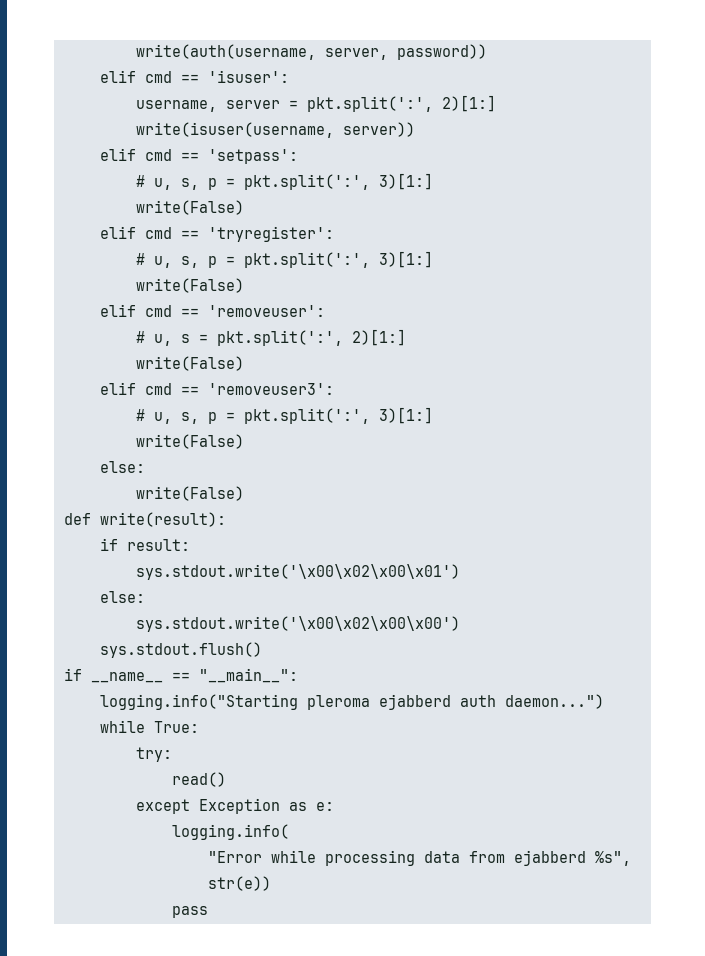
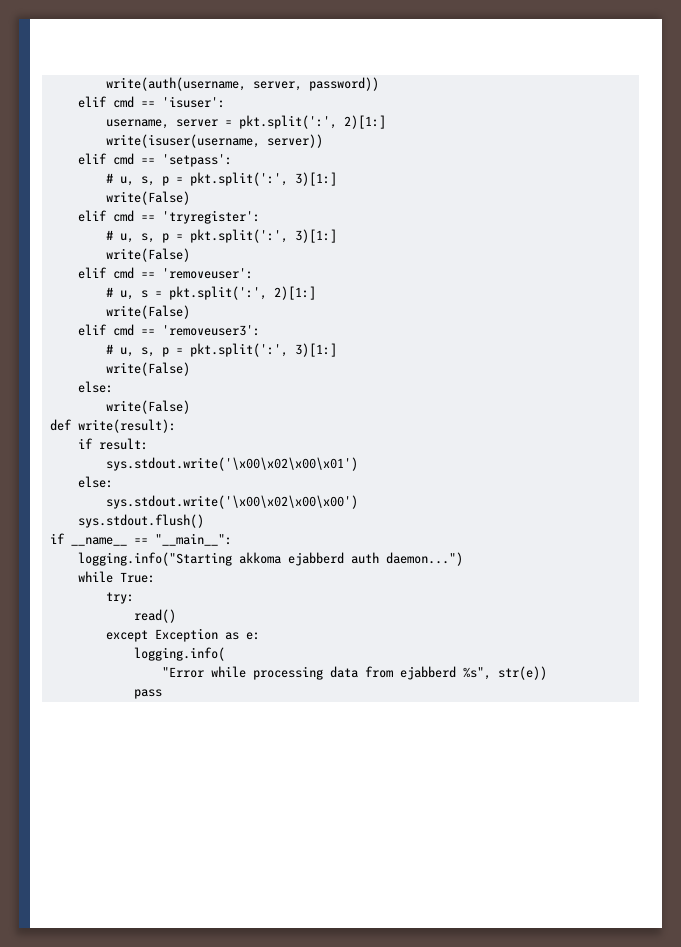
- logging.info("Starting pleroma ejabberd auth daemon...")
+ logging.info("Starting akkoma ejabberd auth daemon...")

